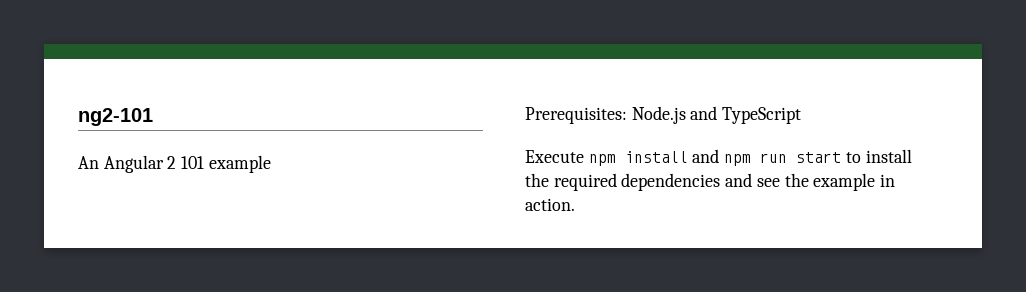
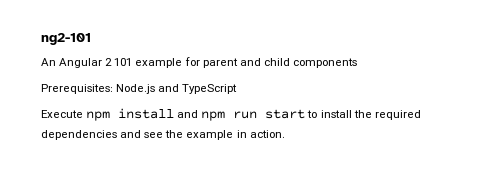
- An Angular 2 101 example
+ An Angular 2 101 example for parent and child components

